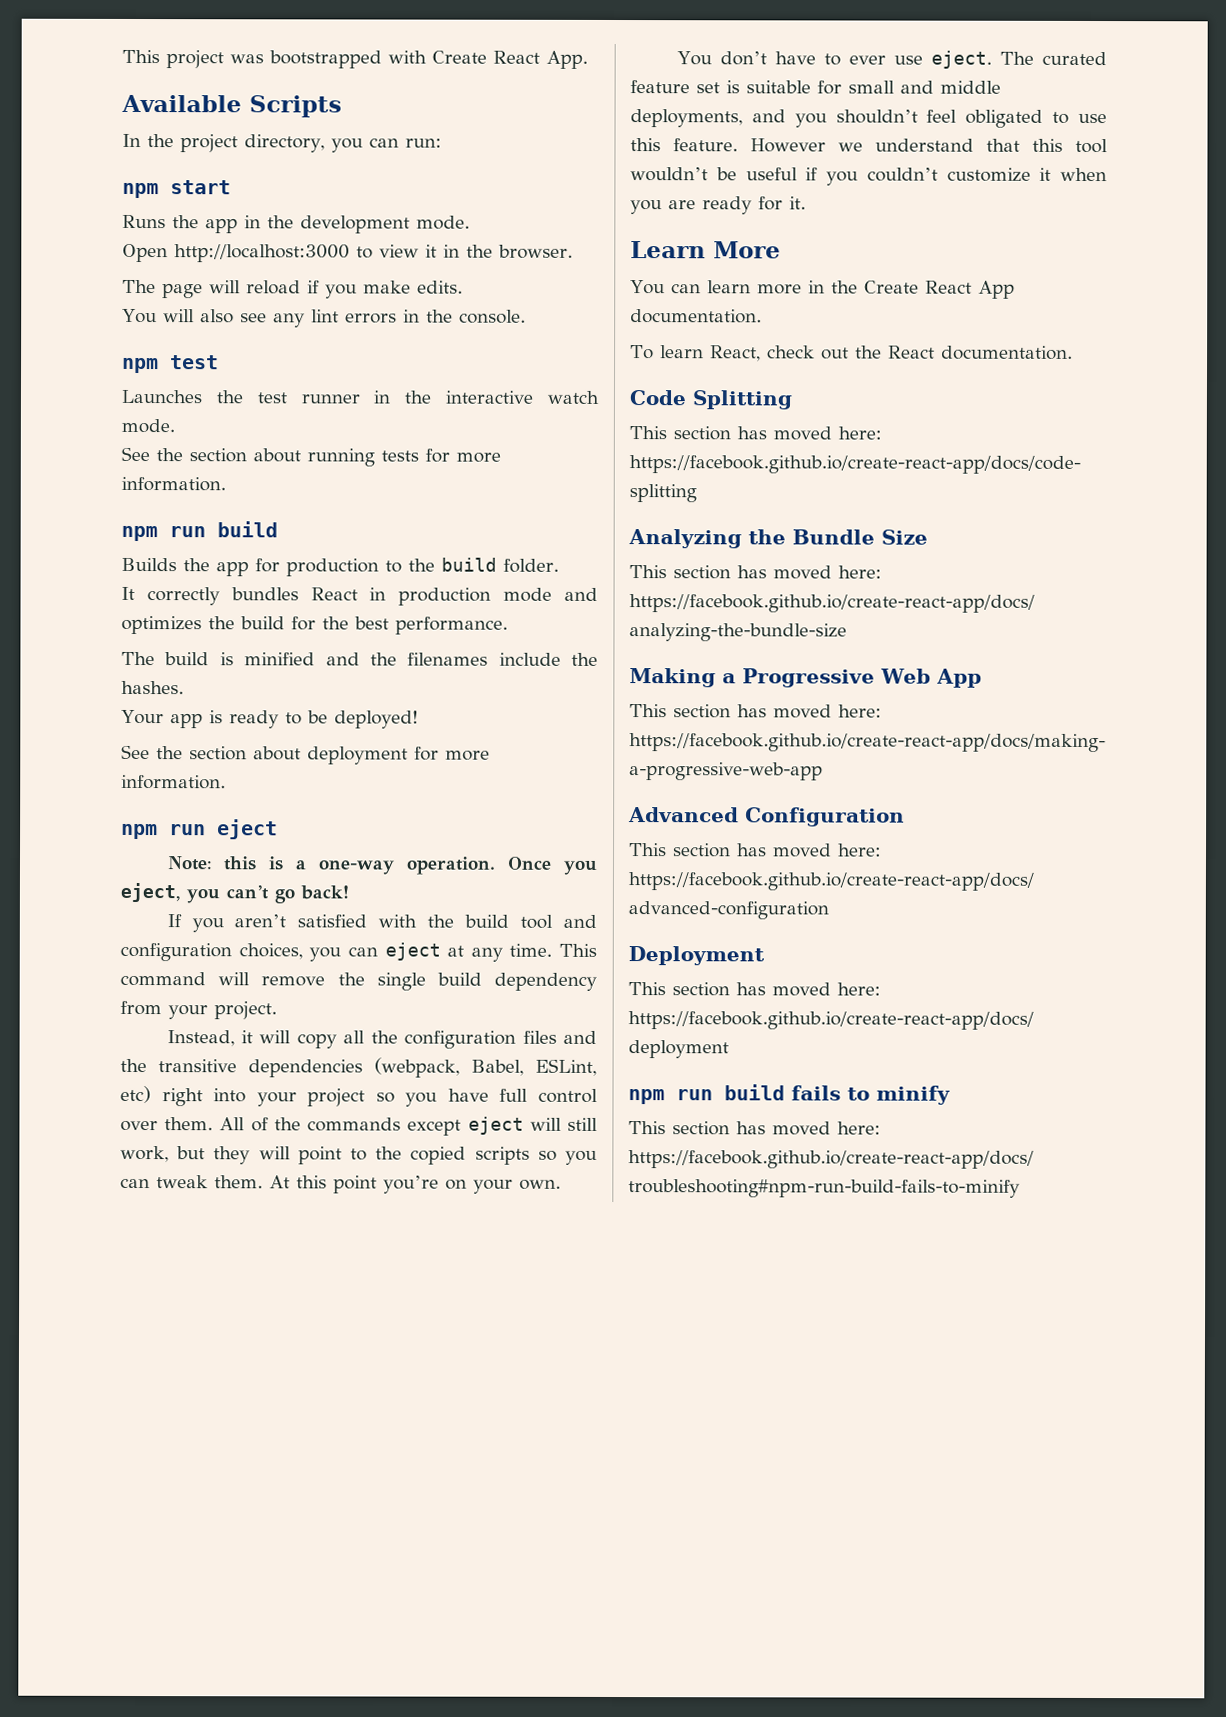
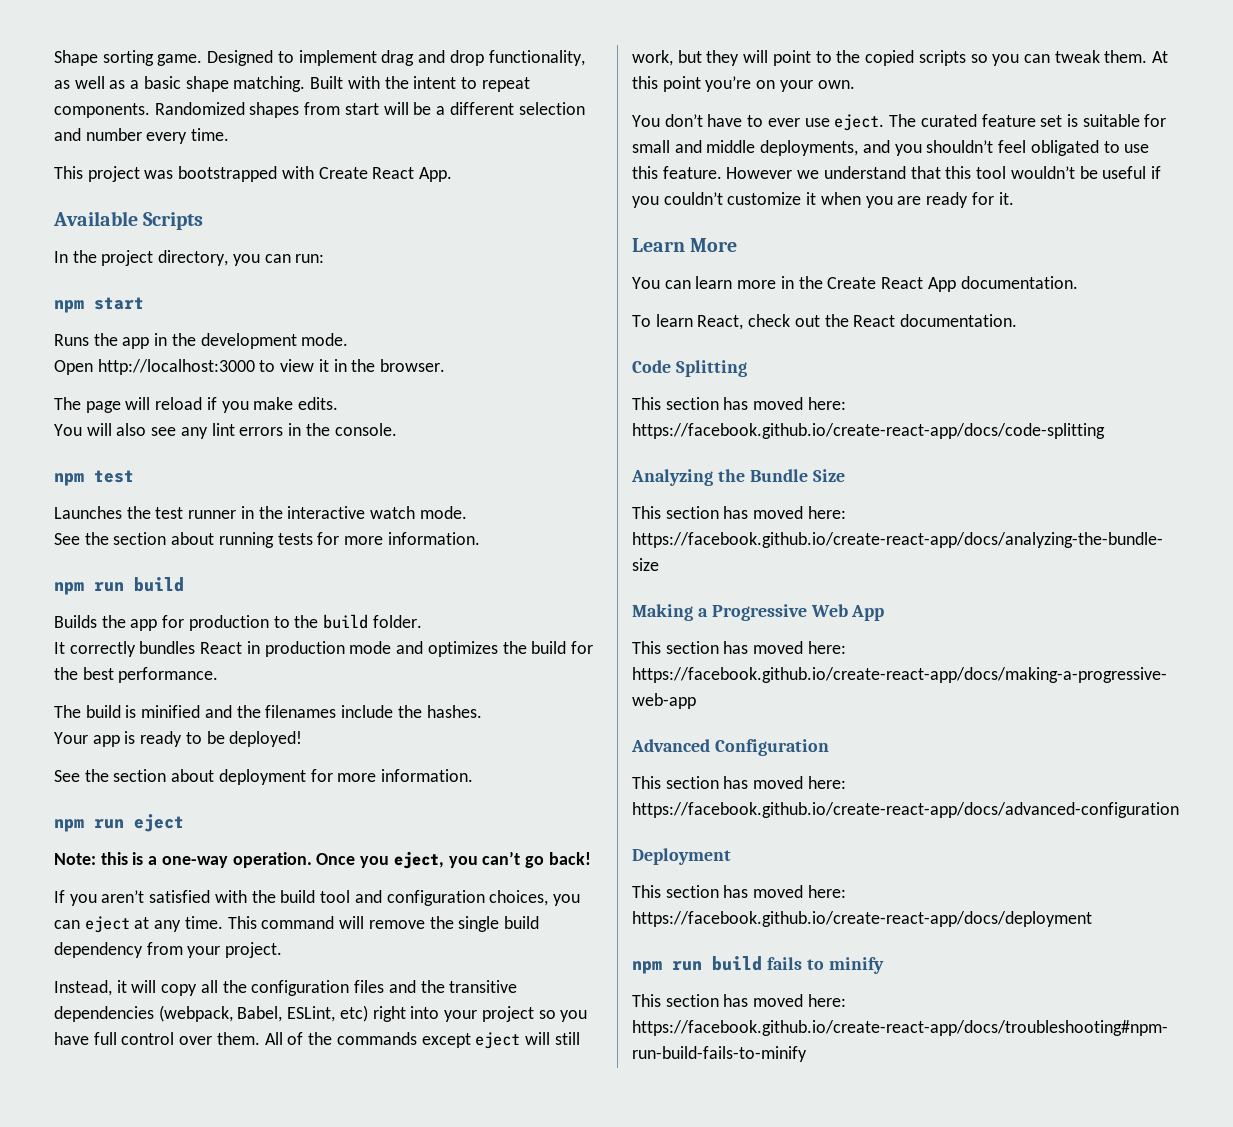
+ Shape sorting game. Designed to implement drag and drop functionality, as well as a basic shape matching. Built with the intent to repeat components. Randomized shapes from start will be a different selection and number every time.

